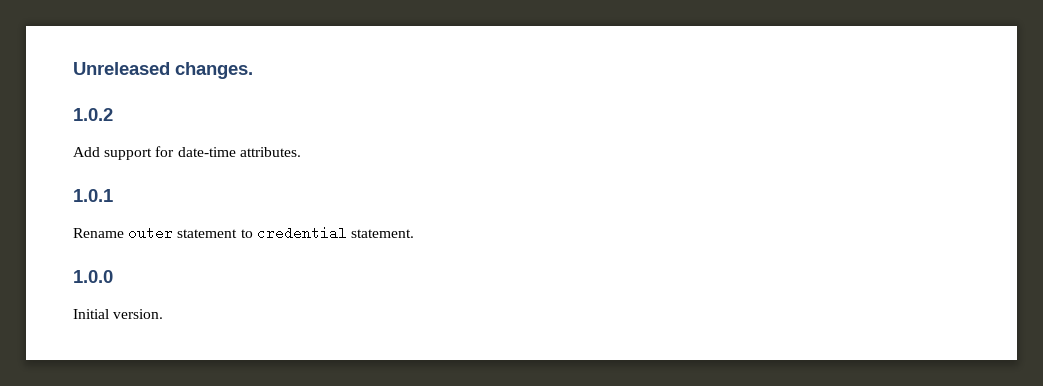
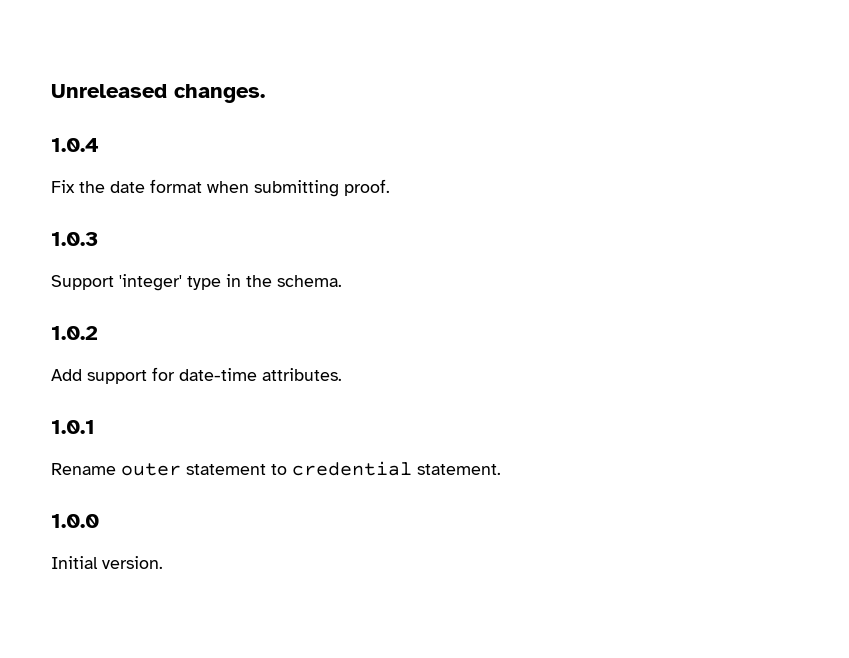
+ 1.0.4
+ Fix the date format when submitting proof.
+ 1.0.3
+ Support 'integer' type in the schema.

